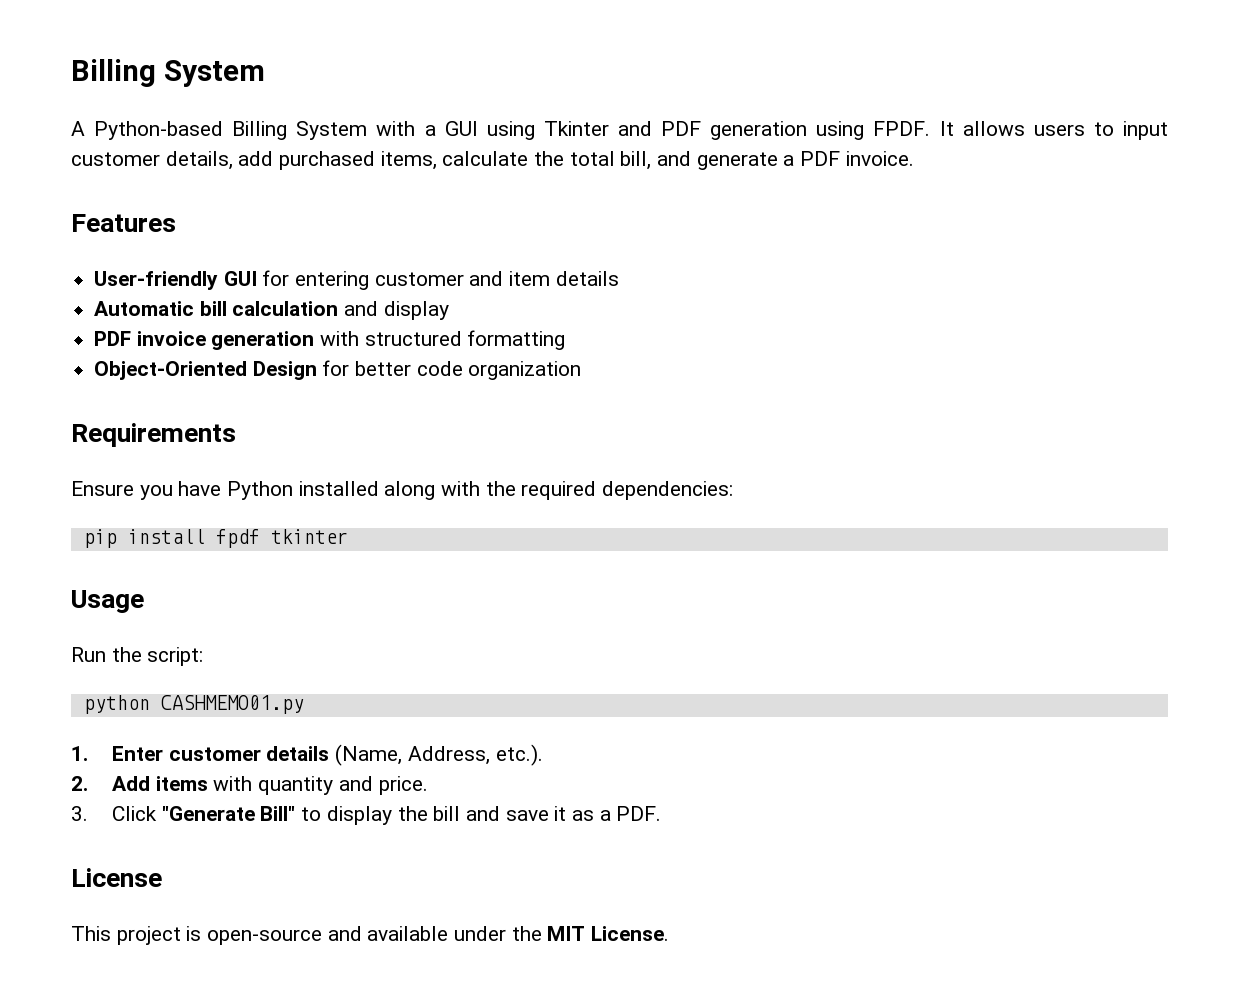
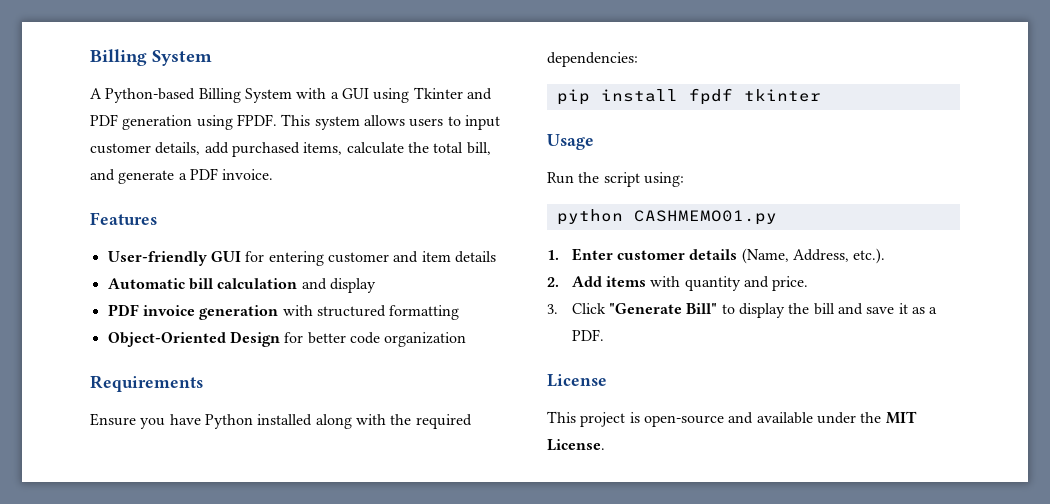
- It allows users to input customer details, add purchased items, calculate the total bill, and generate a PDF invoice.
+ This system allows users to input customer details, add purchased items, calculate the total bill, and generate a PDF invoice.
- Run the script:
+ Run the script using:

